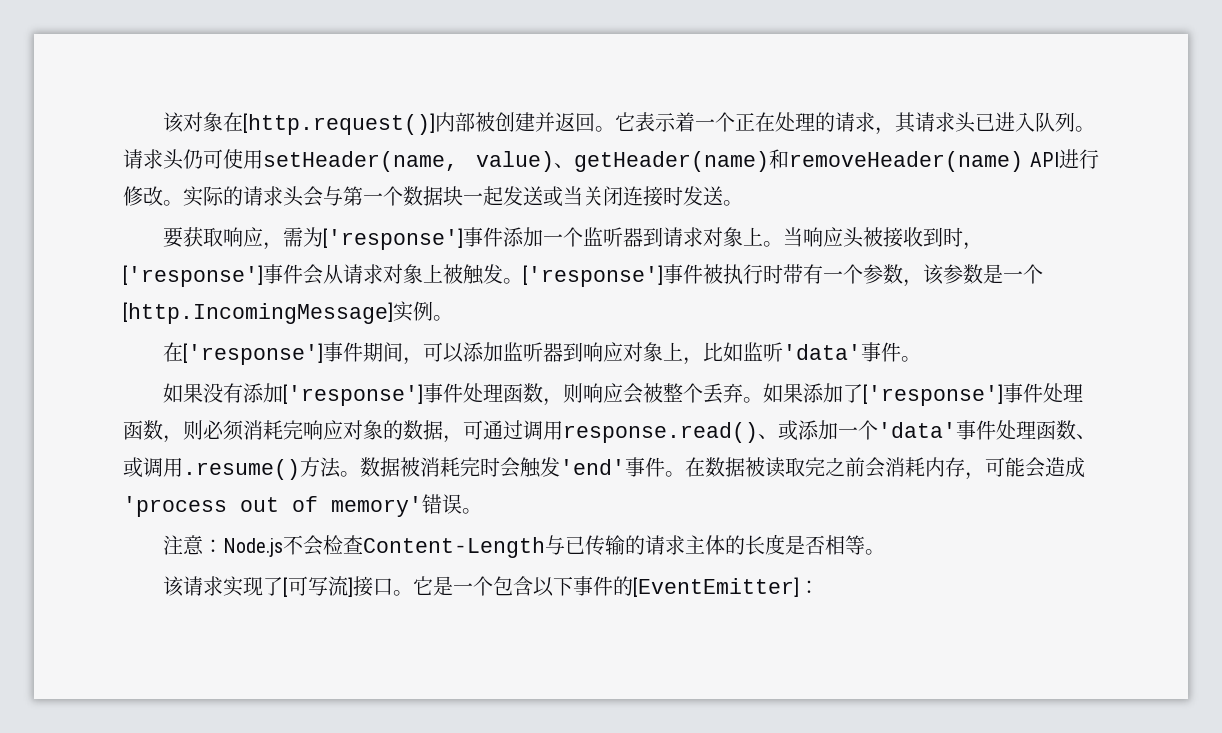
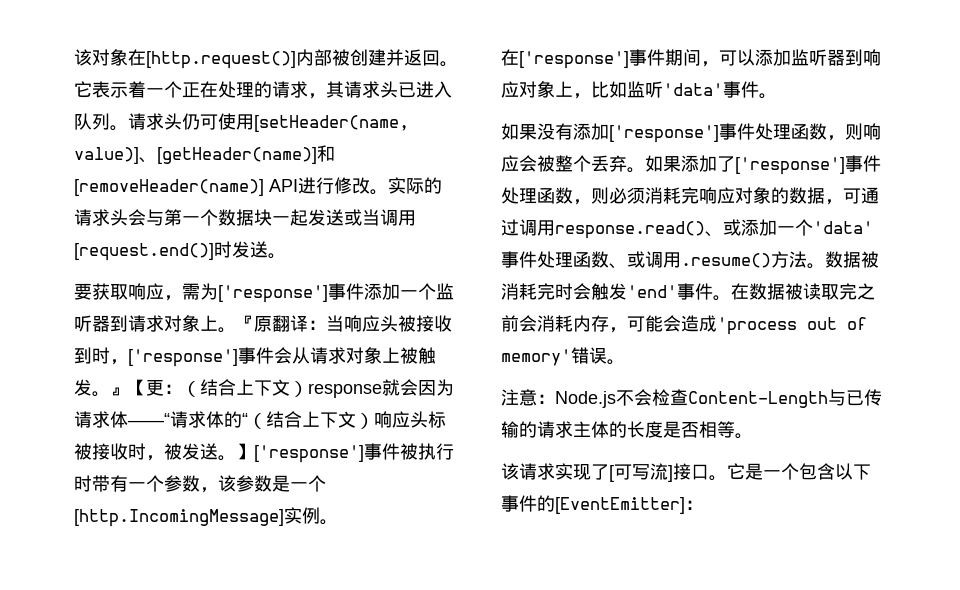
- 请求头仍可使用setHeader(name, value)、getHeader(name)和removeHeader(name) API进行修改。
+ 请求头仍可使用[setHeader(name, value)]、[getHeader(name)]和[removeHeader(name)] API进行修改。
- 实际的请求头会与第一个数据块一起发送或当关闭连接时发送。
+ 实际的请求头会与第一个数据块一起发送或当调用[request.end()]时发送。
- 当响应头被接收到时，['response']事件会从请求对象上被触发。['response']事件被执行时带有一个参数，该参数是一个[http.IncomingMessage]实例。
+ 『原翻译：当响应头被接收到时，['response']事件会从请求对象上被触发。』【更：（结合上下文）response就会因为请求体——“请求体的“（结合上下文）响应头标被接收时，被发送。】['response']事件被执行时带有一个参数，该参数是一个[http.IncomingMessage]实例。

